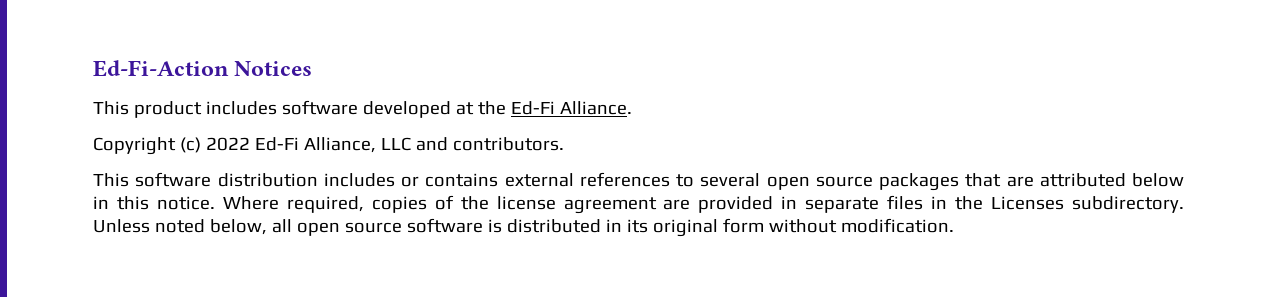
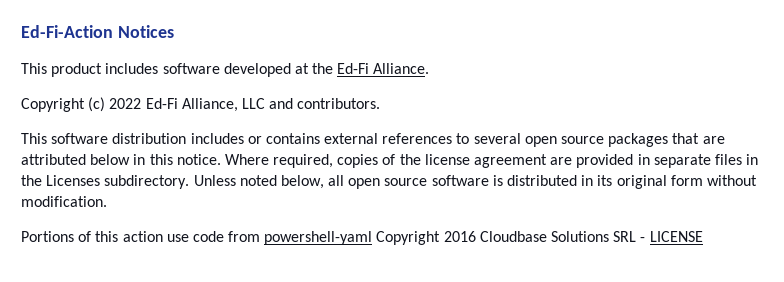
+ Portions of this action use code from powershell-yaml Copyright 2016 Cloudbase Solutions SRL - LICENSE

